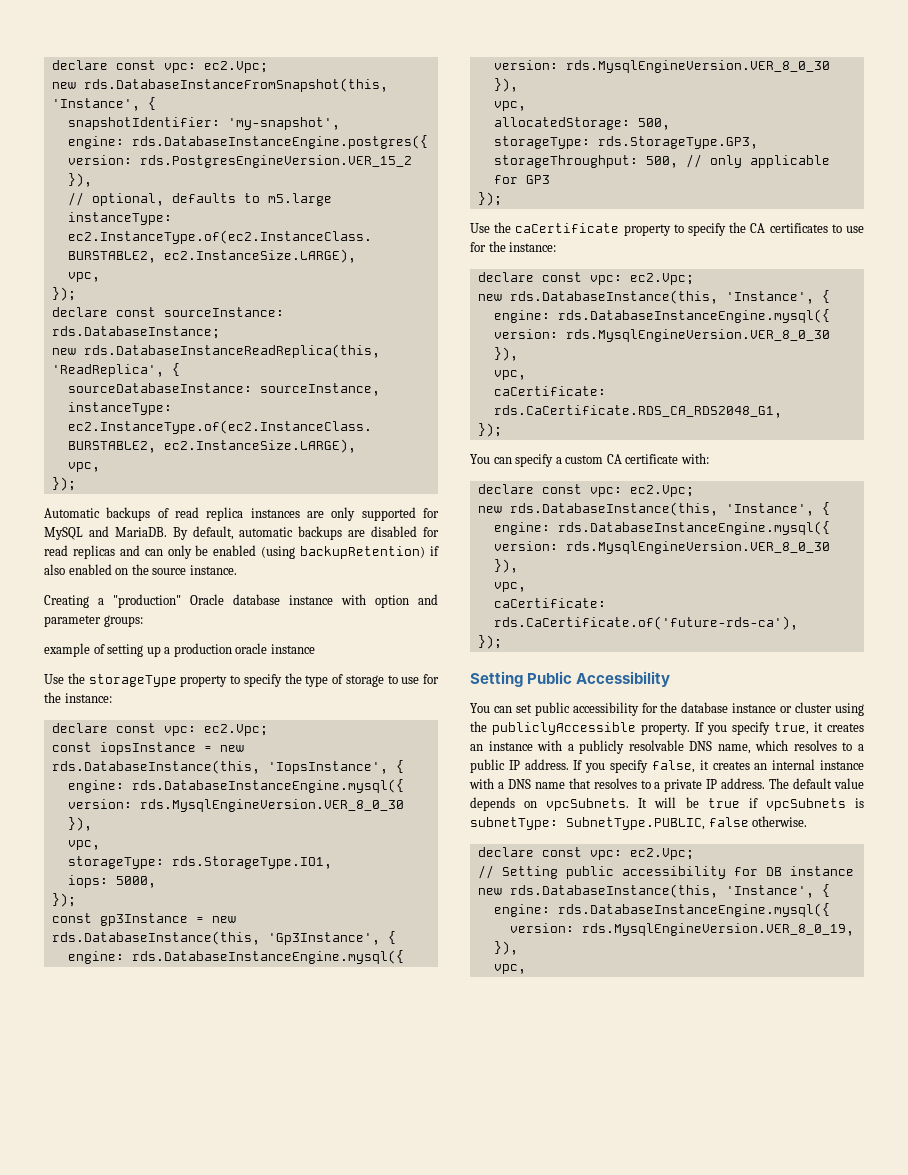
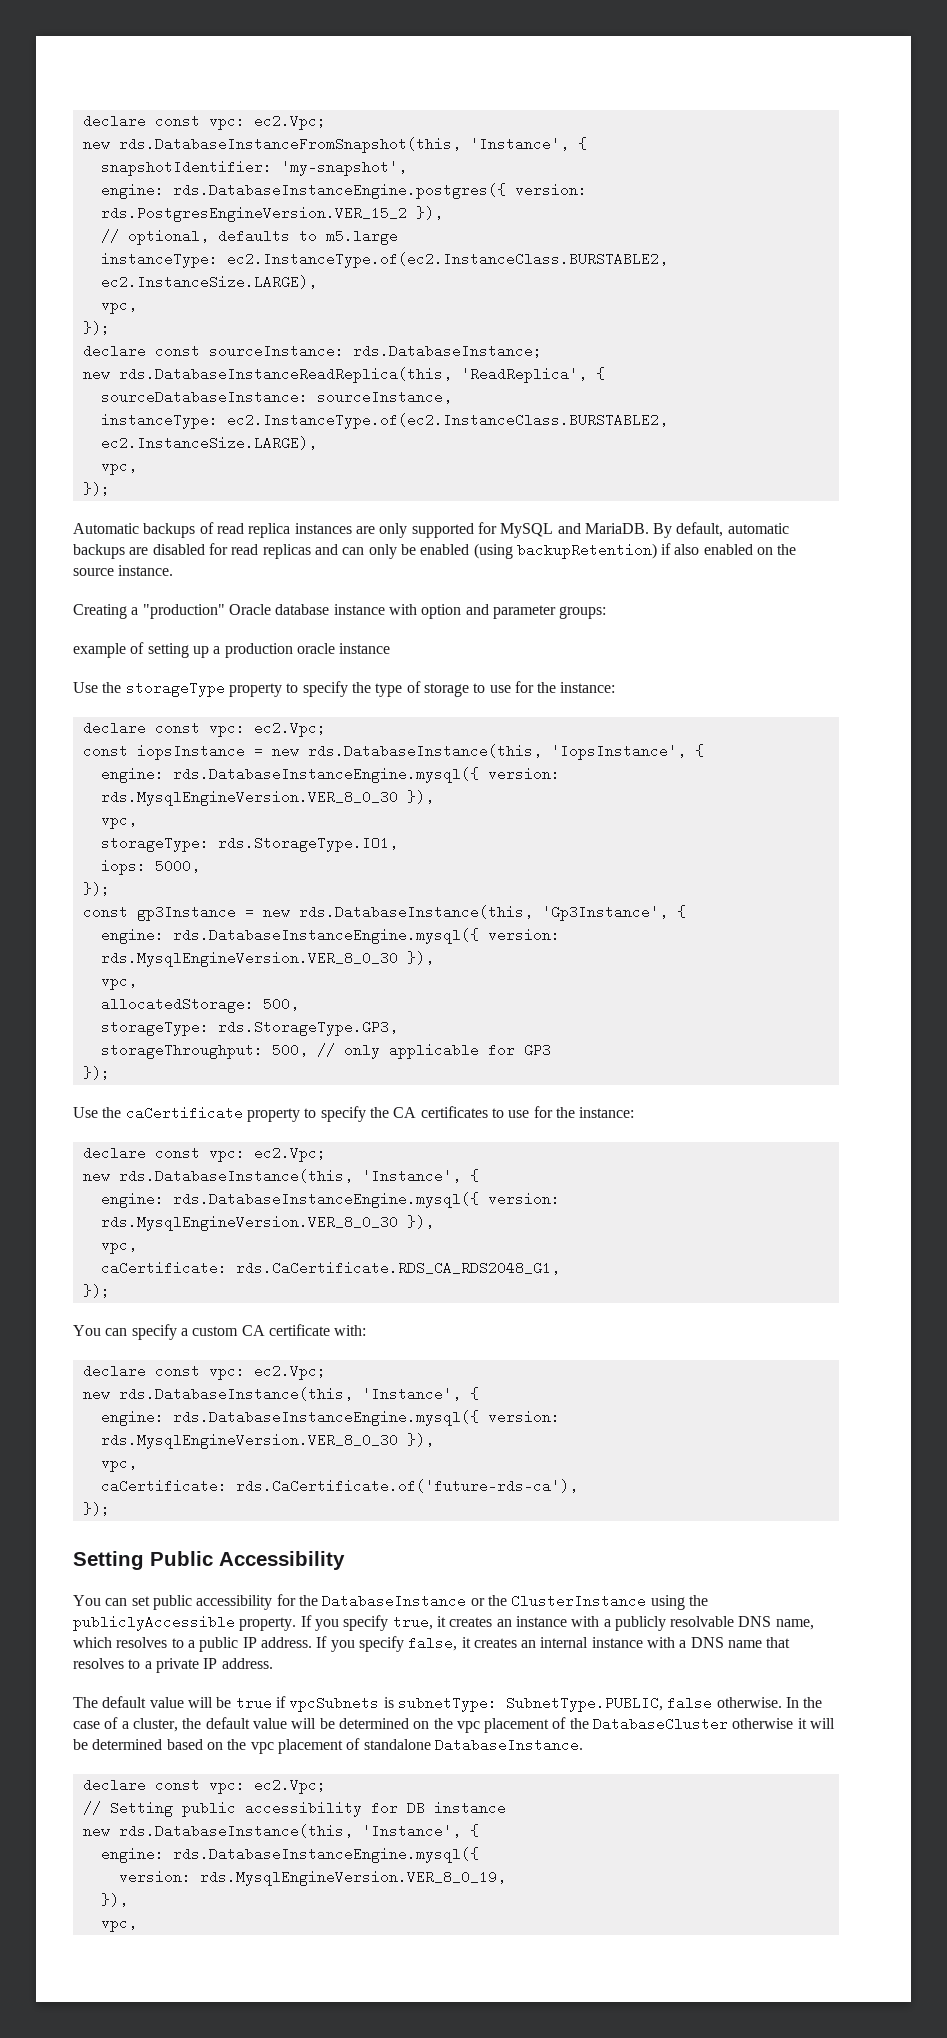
- You can set public accessibility for the database instance or cluster using the publiclyAccessible property.
+ You can set public accessibility for the DatabaseInstance or the ClusterInstance using the publiclyAccessible property.
- If you specify false, it creates an internal instance with a DNS name that resolves to a private IP address. The default value depends on vpcSubnets. It will be true if vpcSubnets is subnetType: SubnetType.PUBLIC, false otherwise.
+ If you specify false, it creates an internal instance with a DNS name that resolves to a private IP address.
+ The default value will be true if vpcSubnets is subnetType: SubnetType.PUBLIC, false otherwise. In the case of a cluster, the default value will be determined on the vpc placement of the DatabaseCluster otherwise it will be determined based on the vpc placement of standalone DatabaseInstance.

